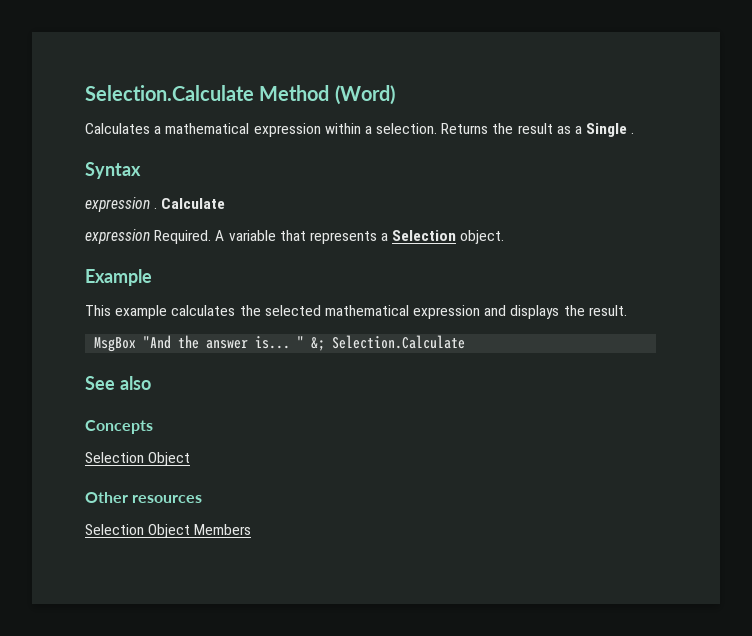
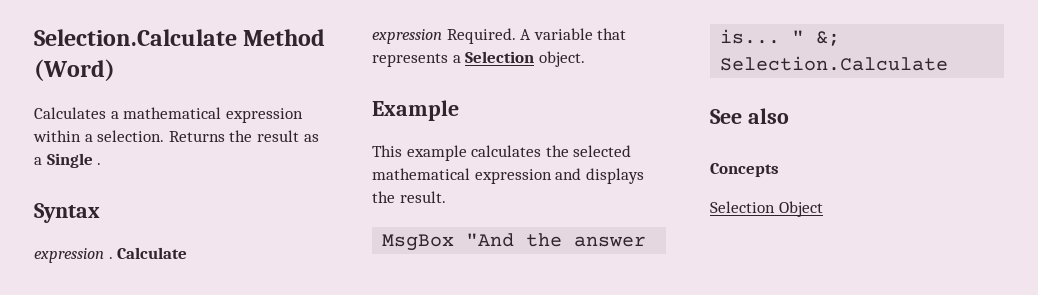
- Other resources
- Selection Object Members

